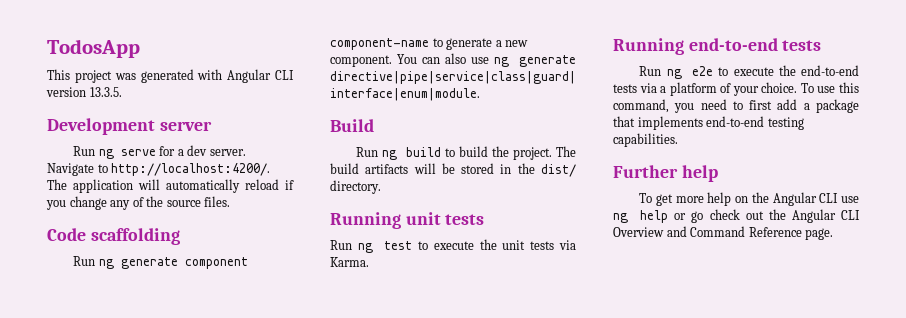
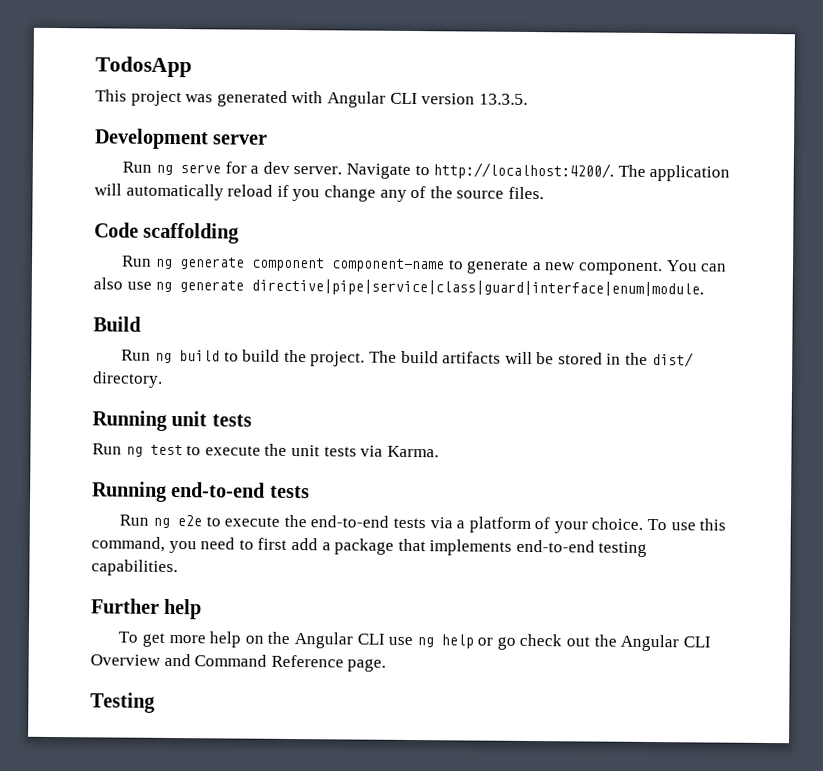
+ Testing

